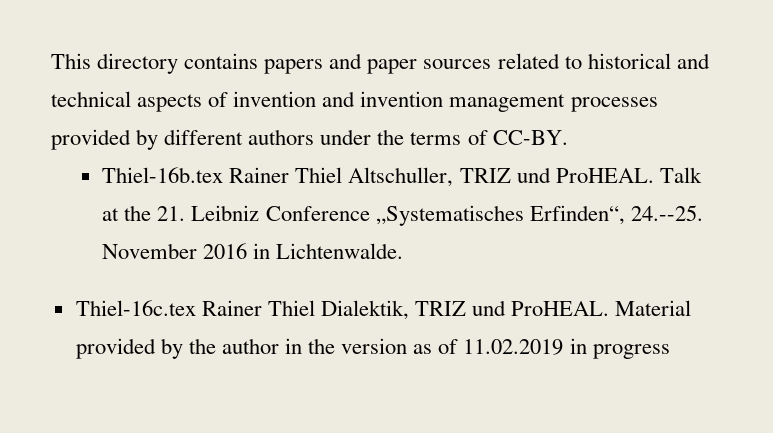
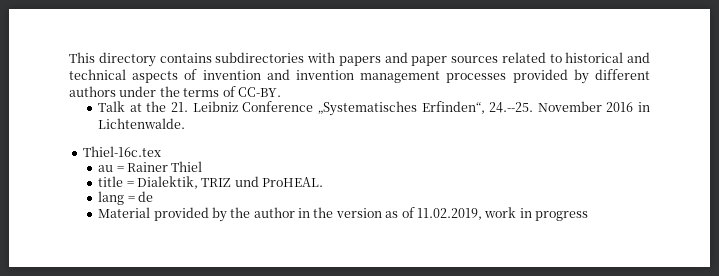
- This directory contains papers and paper sources related to historical and technical aspects of invention and invention management processes provided by different authors under the terms of CC-BY.
+ This directory contains subdirectories with papers and paper sources related to historical and technical aspects of invention and invention management processes provided by different authors under the terms of CC-BY.
- Thiel-16b.tex Rainer Thiel Altschuller, TRIZ und ProHEAL.
- Thiel-16c.tex Rainer Thiel Dialektik, TRIZ und ProHEAL. Material provided by the author in the version as of 11.02.2019 in progress
+ Thiel-16c.tex
+ au = Rainer Thiel
+ title = Dialektik, TRIZ und ProHEAL.
+ lang = de
+ Material provided by the author in the version as of 11.02.2019, work in progress

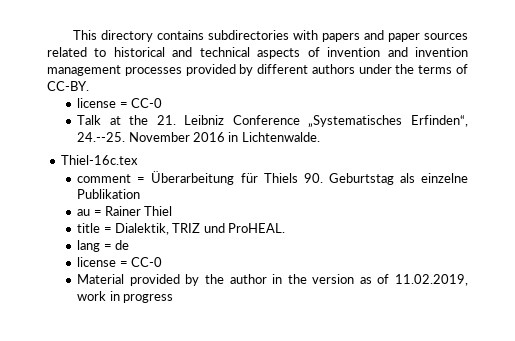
  This directory contains subdirectories with papers and paper sources related to historical and technical aspects of invention and invention management processes provided by different authors under the terms of CC-BY.
+ license = CC-0
+ comment = Überarbeitung für Thiels 90. Geburtstag als einzelne Publikation
  lang = de
+ license = CC-0

